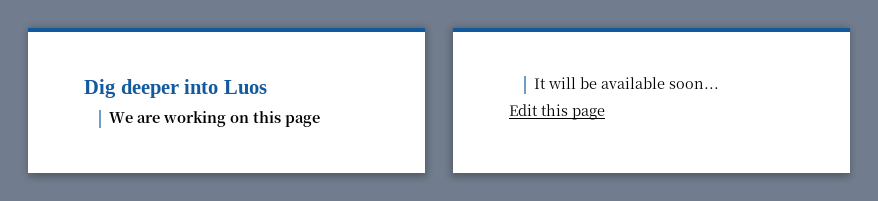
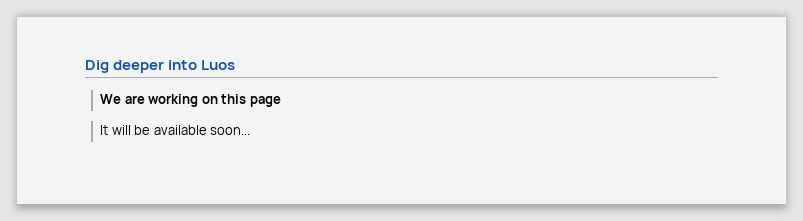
- Edit this page

